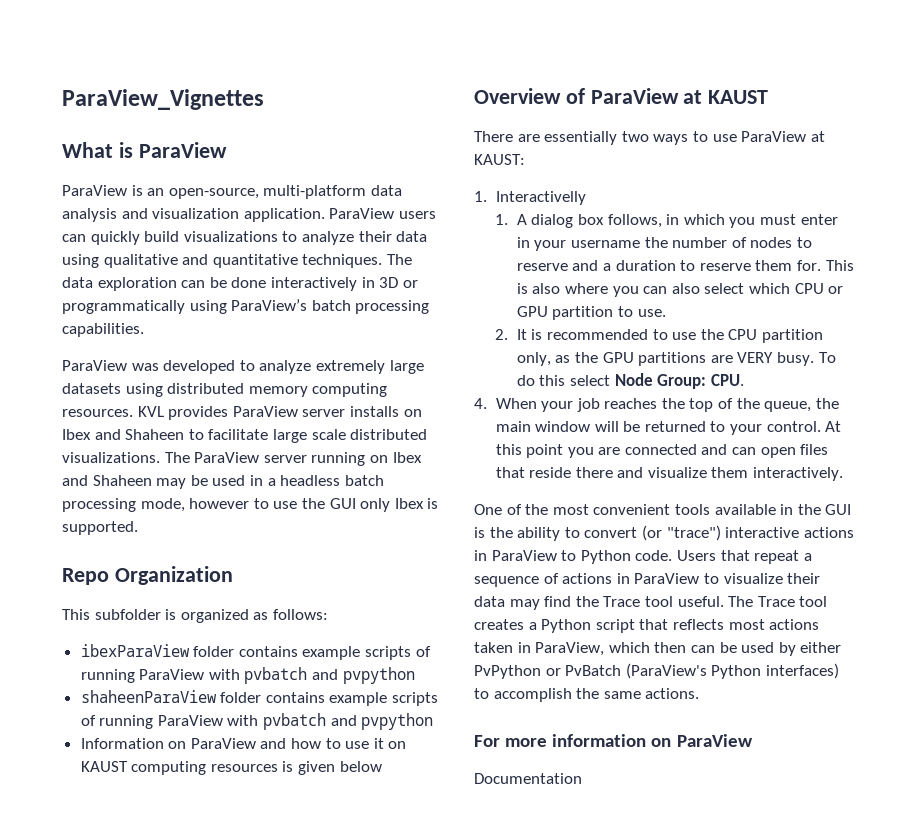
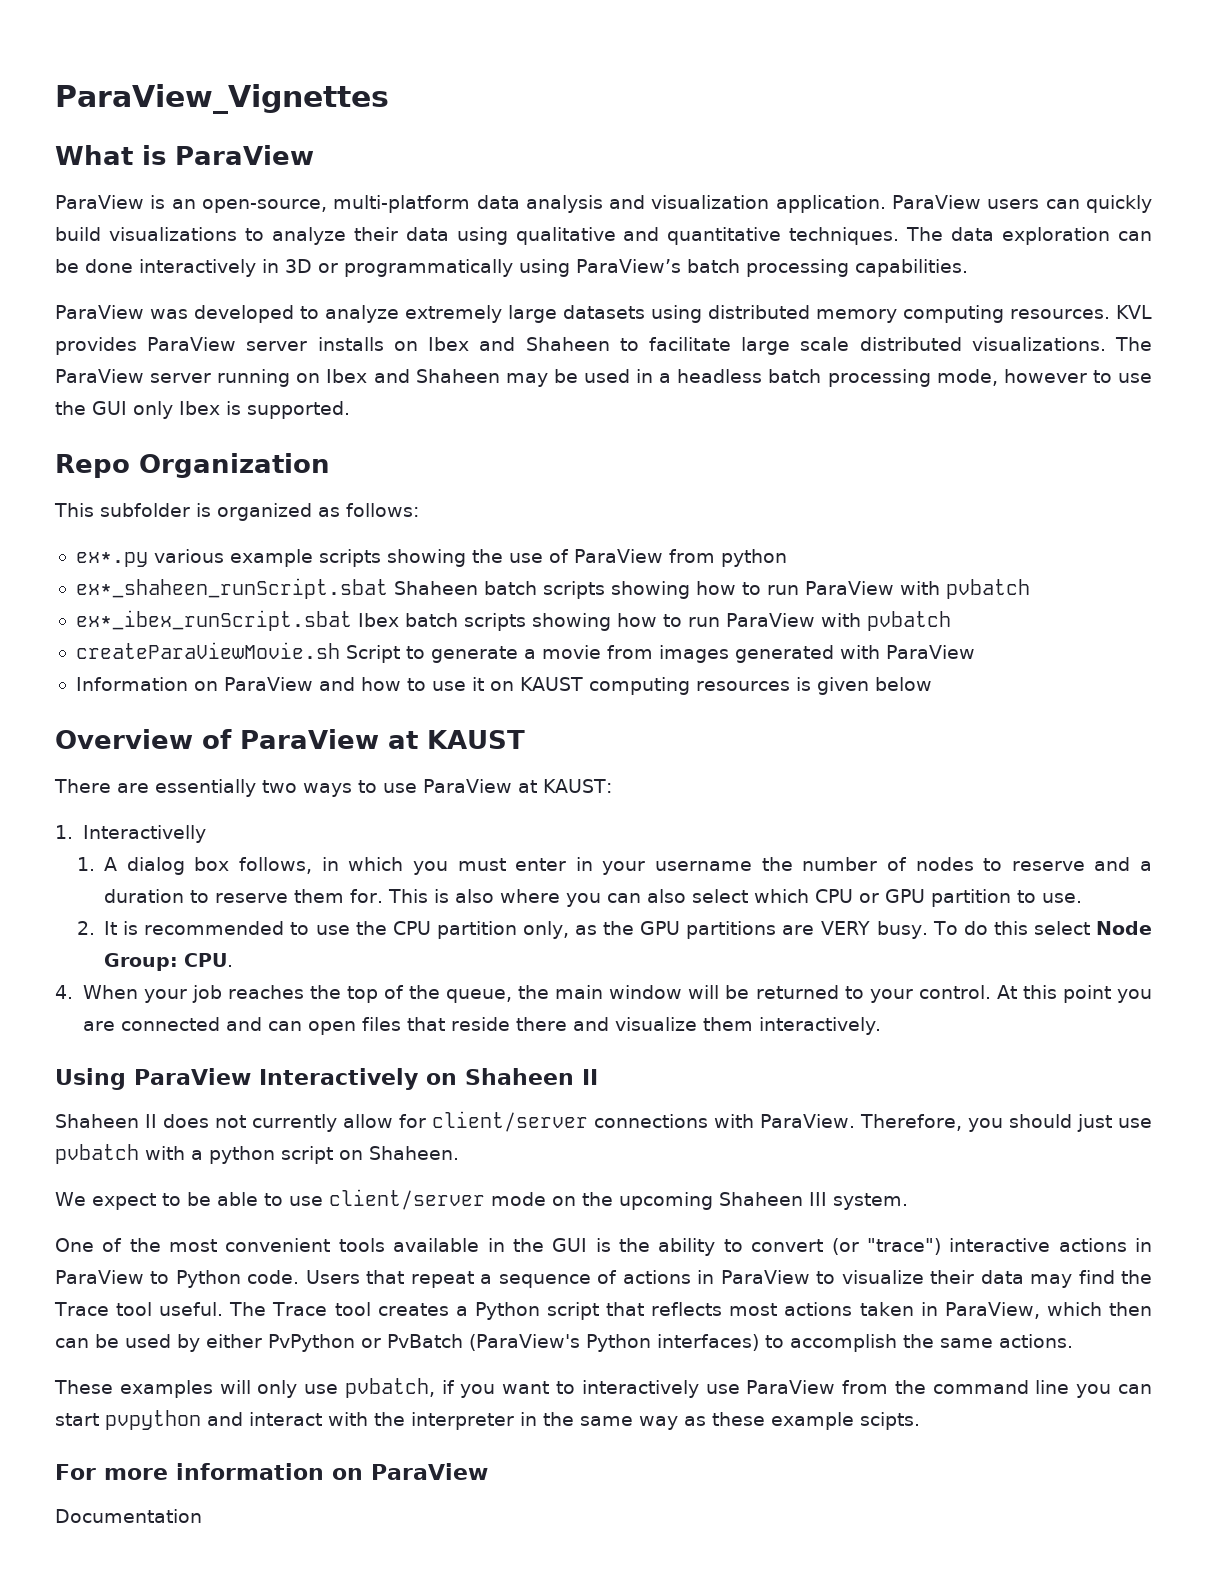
- ibexParaView folder contains example scripts of running ParaView with pvbatch and pvpython
- shaheenParaView folder contains example scripts of running ParaView with pvbatch and pvpython
+ ex*.py various example scripts showing the use of ParaView from python
+ ex*_shaheen_runScript.sbat Shaheen batch scripts showing how to run ParaView with pvbatch
+ ex*_ibex_runScript.sbat Ibex batch scripts showing how to run ParaView with pvbatch
+ createParaViewMovie.sh Script to generate a movie from images generated with ParaView
+ Using ParaView Interactively on Shaheen II
+ Shaheen II does not currently allow for client/server connections with ParaView. Therefore, you should just use pvbatch with a python script on Shaheen.
+ We expect to be able to use client/server mode on the upcoming Shaheen III system.
+ These examples will only use pvbatch, if you want to interactively use ParaView from the command line you can start pvpython and interact with the interpreter in the same way as these example scipts.

